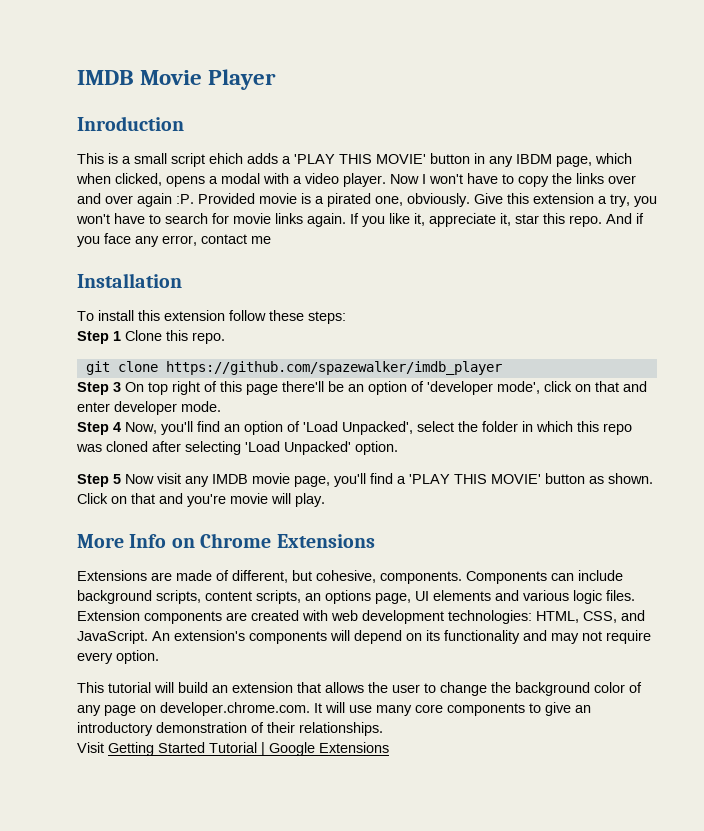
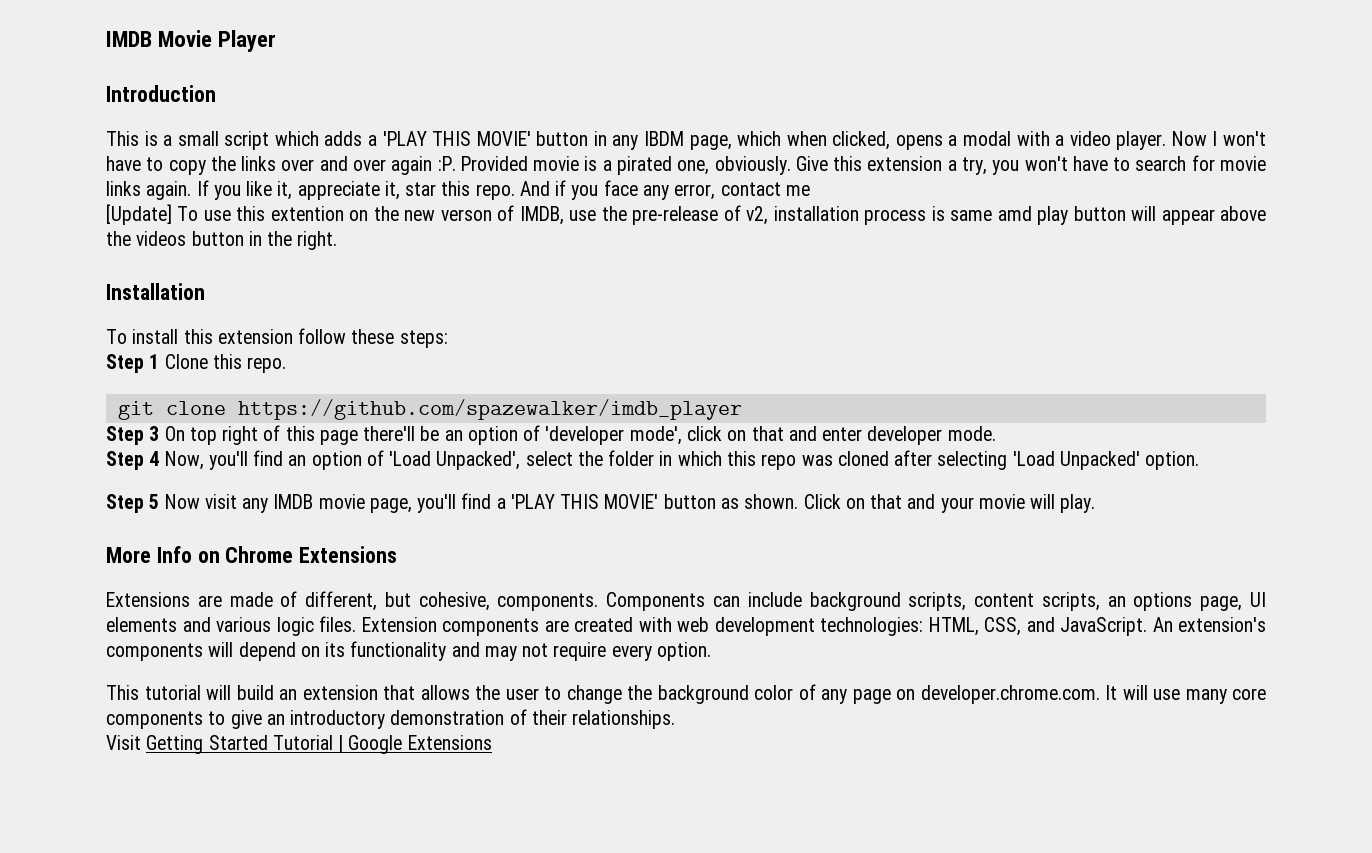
- Inroduction
+ Introduction
- This is a small script ehich adds a 'PLAY THIS MOVIE' button in any IBDM page, which when clicked, opens a modal with a video player.
+ This is a small script which adds a 'PLAY THIS MOVIE' button in any IBDM page, which when clicked, opens a modal with a video player.
+ [Update] To use this extention on the new verson of IMDB, use the pre-release of v2, installation process is same amd play button will appear above the videos button in the right.
- Click on that and you're movie will play.
+ Click on that and your movie will play.

